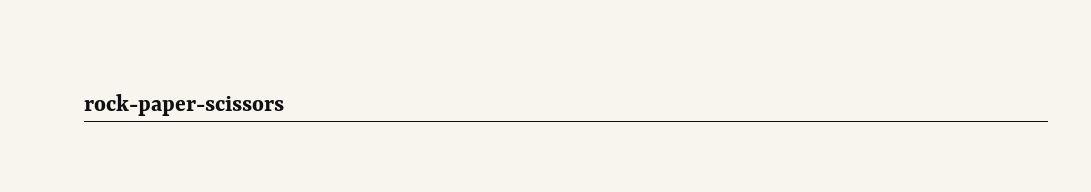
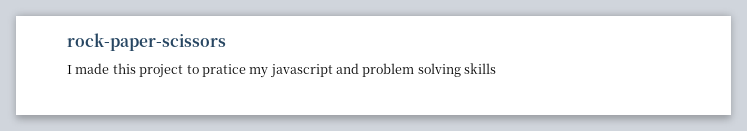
+ I made this project to pratice my javascript and problem solving skills

